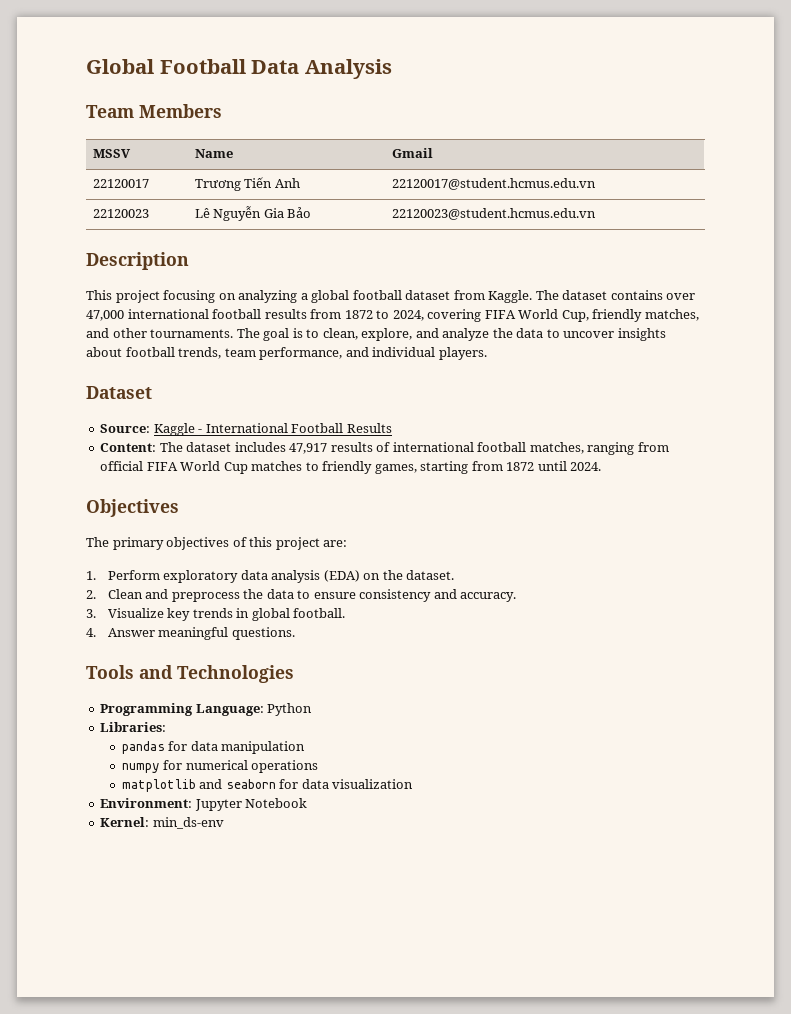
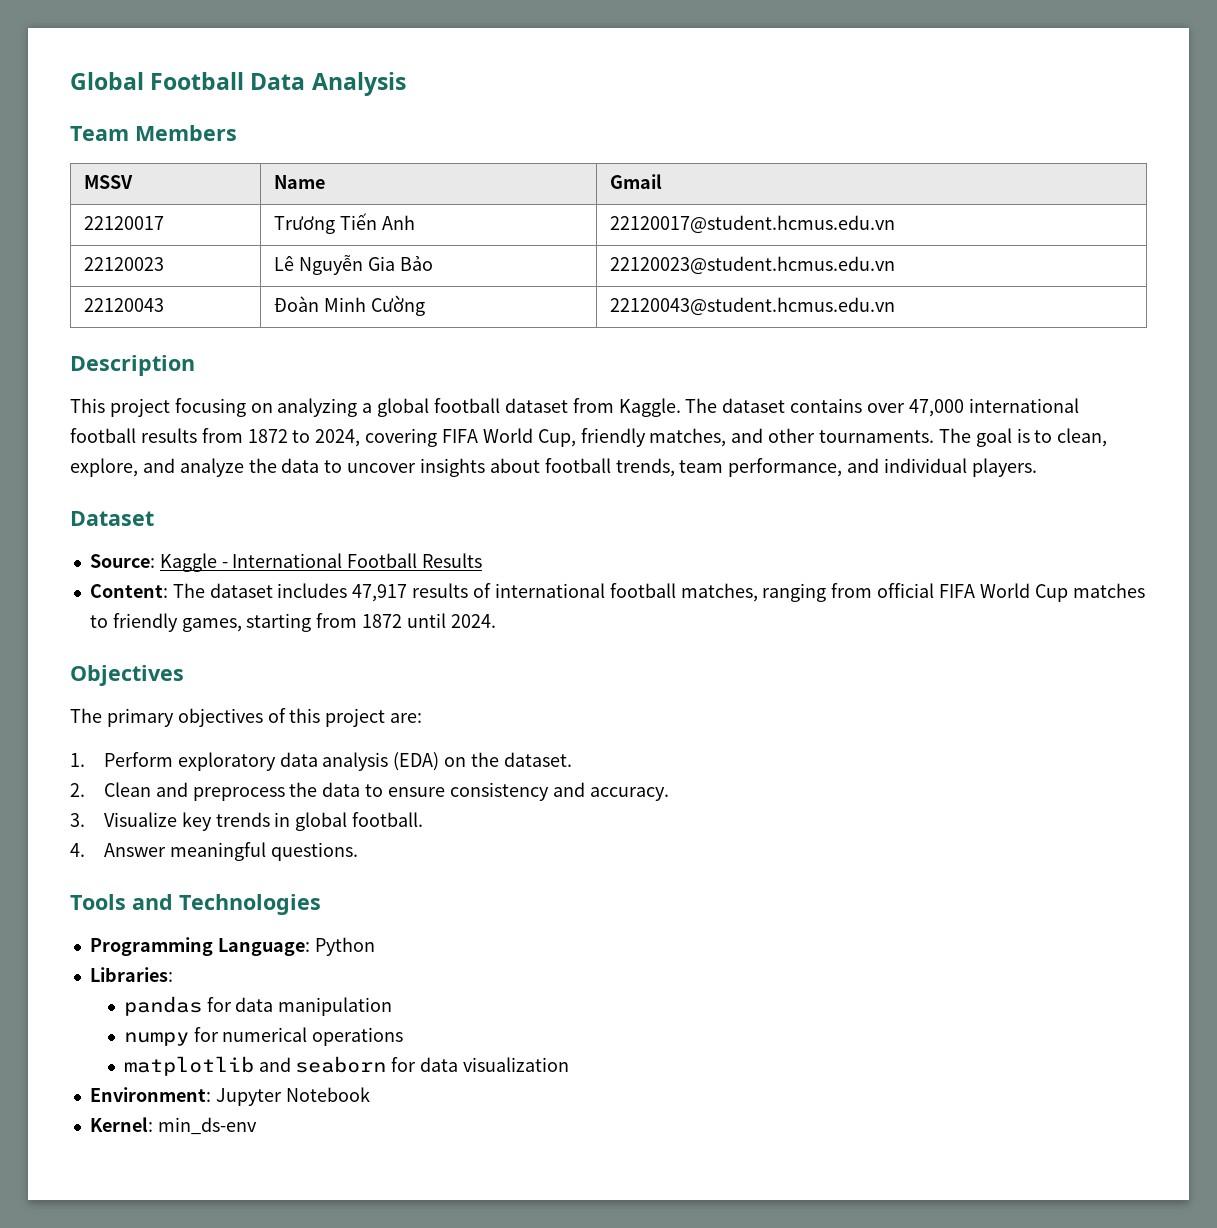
+ 22120043 | Đoàn Minh Cường | 22120043@student.hcmus.edu.vn

